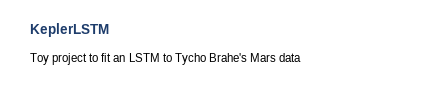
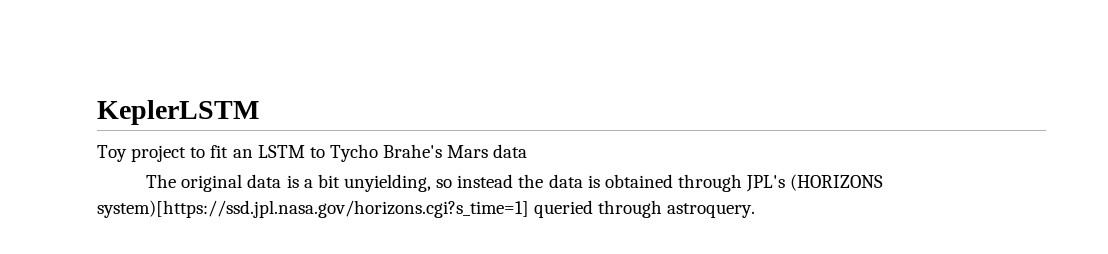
+ The original data is a bit unyielding, so instead the data is obtained through JPL's (HORIZONS system)[https://ssd.jpl.nasa.gov/horizons.cgi?s_time=1] queried through astroquery.

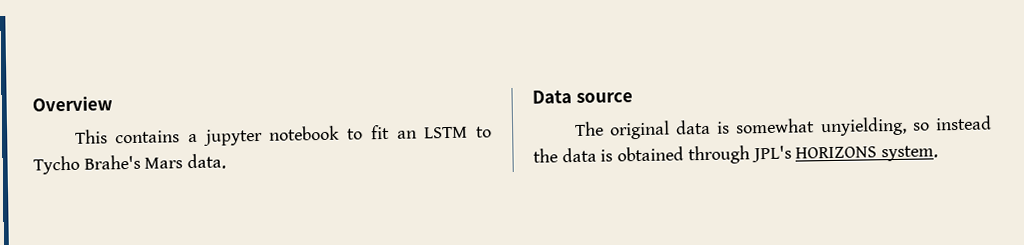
- KeplerLSTM
- Toy project to fit an LSTM to Tycho Brahe's Mars data
+ Overview
+ This contains a jupyter notebook to fit an LSTM to Tycho Brahe's Mars data.
+ Data source
- The original data is a bit unyielding, so instead the data is obtained through JPL's (HORIZONS system)[https://ssd.jpl.nasa.gov/horizons.cgi?s_time=1] queried through astroquery.
+ The original data is somewhat unyielding, so instead the data is obtained through JPL's HORIZONS system.

